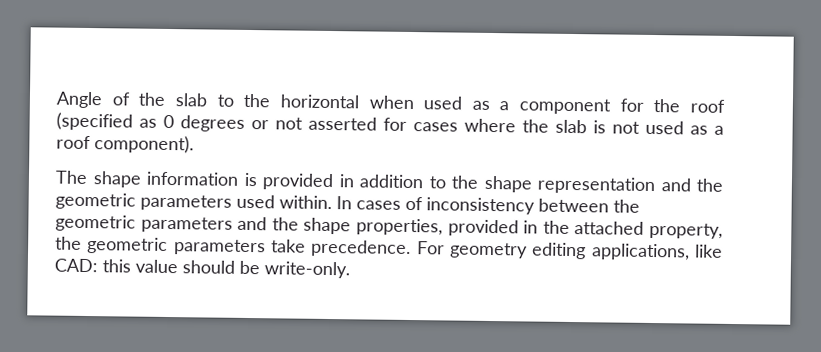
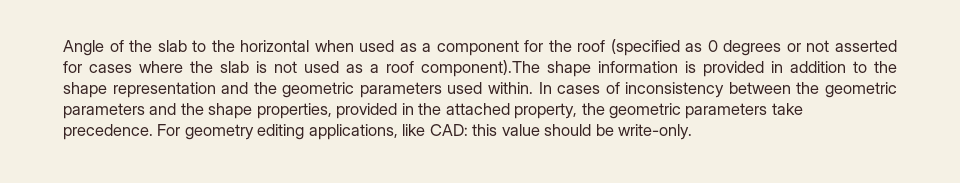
- Angle of the slab to the horizontal when used as a component for the roof (specified as 0 degrees or not asserted for cases where the slab is not used as a roof component).
- The shape information is provided in addition to the shape representation and the geometric parameters used within.
+ Angle of the slab to the horizontal when used as a component for the roof (specified as 0 degrees or not asserted for cases where the slab is not used as a roof component).The shape information is provided in addition to the shape representation and the geometric parameters used within.

